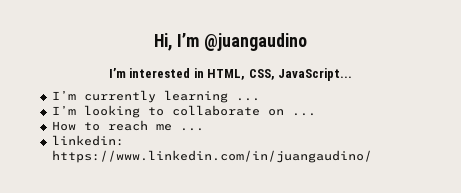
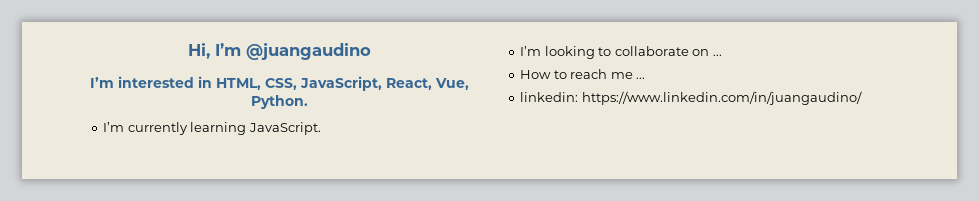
- I’m interested in HTML, CSS, JavaScript...
+ I’m interested in HTML, CSS, JavaScript, React, Vue, Python.
- I’m currently learning ...
+ I’m currently learning JavaScript.

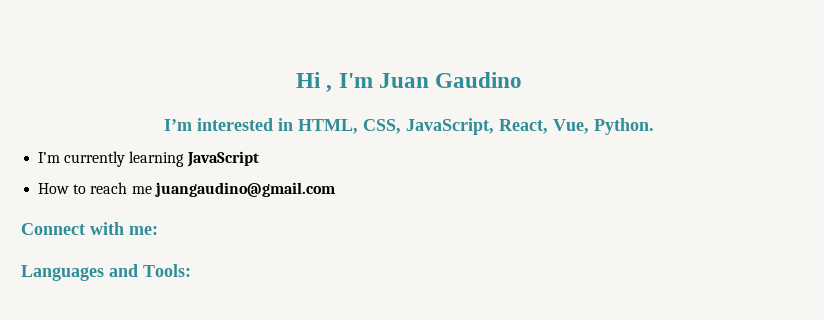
- Hi, I’m @juangaudino
+ Hi , I'm Juan Gaudino
- I’m currently learning JavaScript.
- I’m looking to collaborate on ...
- How to reach me ...
- linkedin: https://www.linkedin.com/in/juangaudino/
+ I’m currently learning JavaScript
+ How to reach me juangaudino@gmail.com
+ Connect with me:
+ Languages and Tools:

